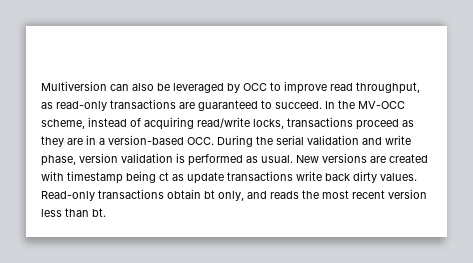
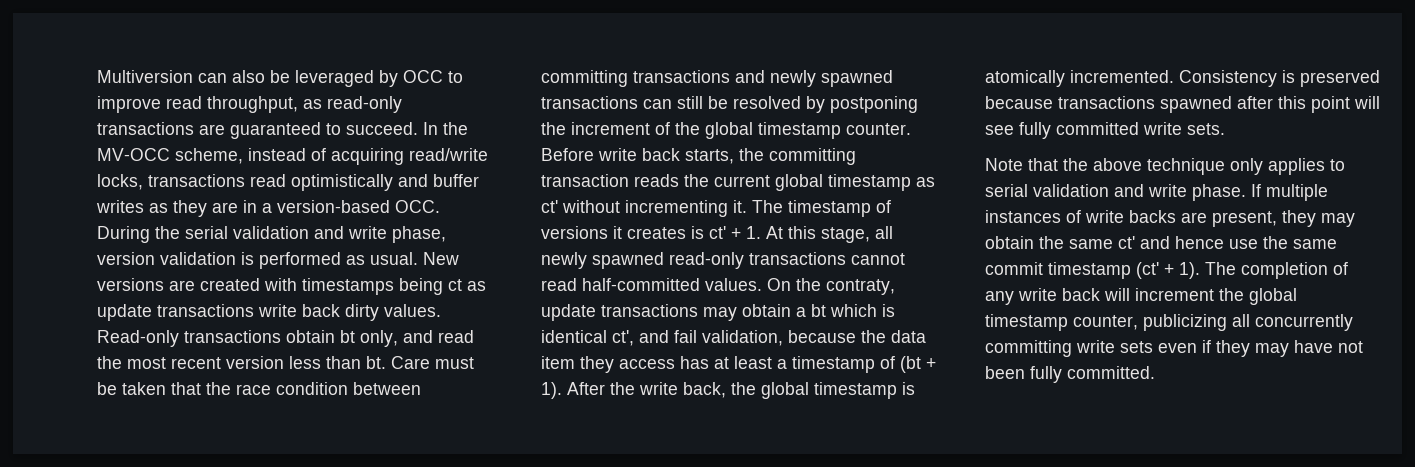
- In the MV-OCC scheme, instead of acquiring read/write locks, transactions proceed as they are in a version-based OCC. During the serial validation and write phase, version validation is performed as usual.
+ In the MV-OCC scheme, instead of acquiring read/write locks, transactions read optimistically and buffer writes as they are in a version-based OCC. During the serial validation and write phase, version validation is performed as usual.
- New versions are created with timestamp being ct as update transactions write back dirty values.
+ New versions are created with timestamps being ct as update transactions write back dirty values.
- Read-only transactions obtain bt only, and reads the most recent version less than bt.
+ Read-only transactions obtain bt only, and read the most recent version less than bt.
+ Care must be taken that the race condition between committing transactions and newly spawned transactions can still be resolved by postponing the increment of the global timestamp counter. Before write back starts, the committing transaction reads the current global timestamp as ct' without incrementing it. The timestamp of versions it creates is ct' + 1. At this stage, all newly spawned read-only transactions cannot read half-committed values. On the contraty, update transactions may obtain a bt which is identical ct', and fail validation, because the data item they access has at least a timestamp of (bt + 1). After the write back, the global timestamp is atomically incremented. Consistency is preserved because transactions spawned after this point will see fully committed write sets.
+ Note that the above technique only applies to serial validation and write phase. If multiple instances of write backs are present, they may obtain the same ct' and hence use the same commit timestamp (ct' + 1). The completion of any write back will increment the global timestamp counter, publicizing all concurrently committing write sets even if they may have not been fully committed.

